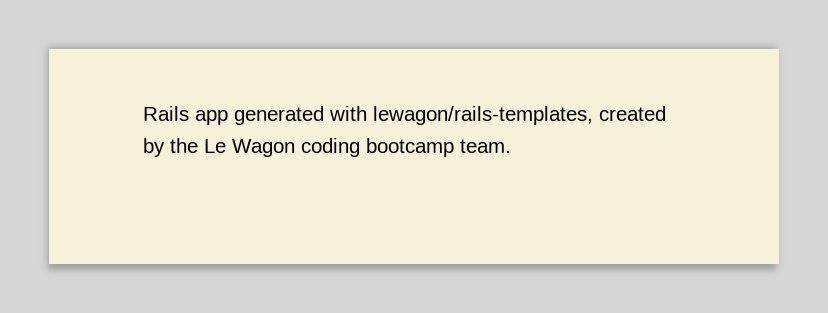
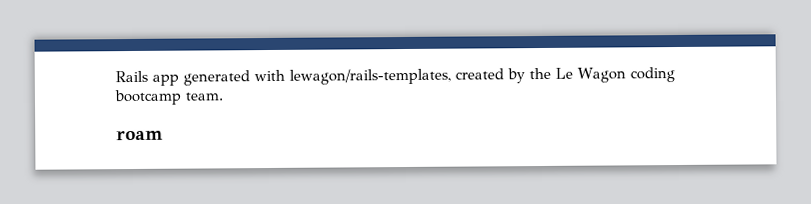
+ roam

